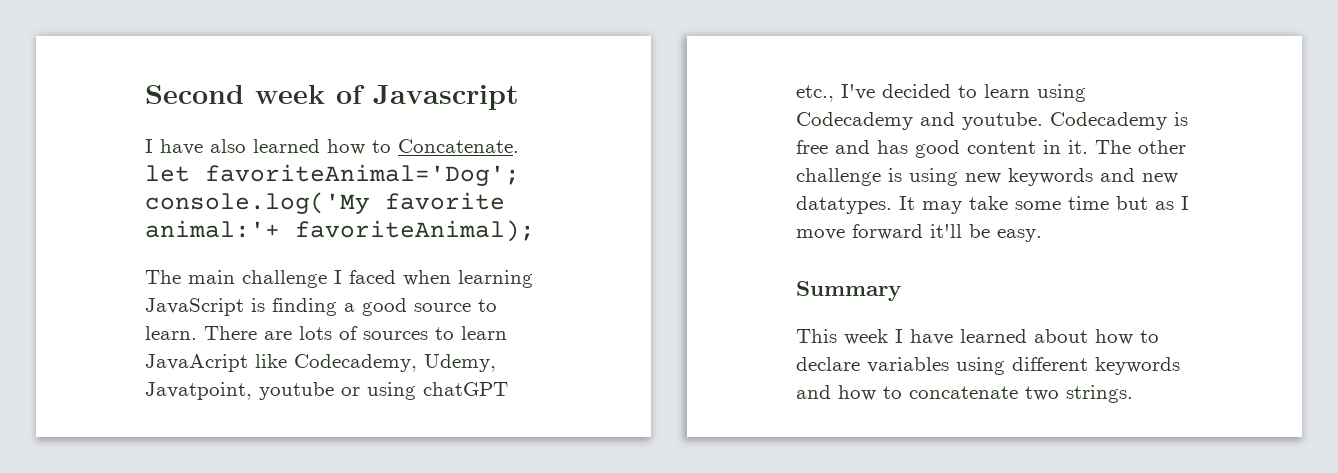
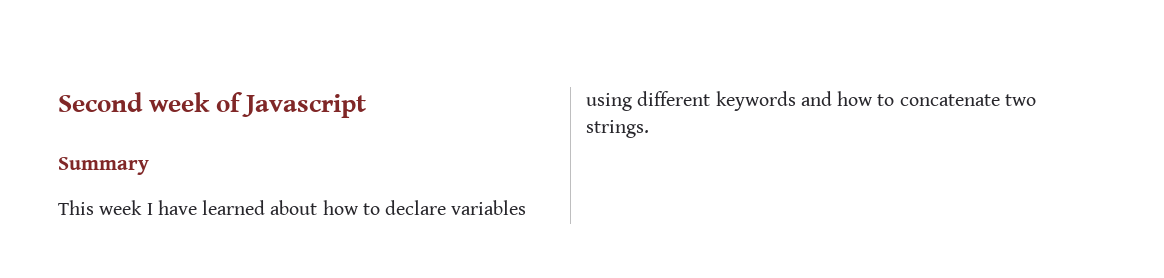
- I have also learned how to Concatenate. let favoriteAnimal='Dog'; console.log('My favorite animal:'+ favoriteAnimal);
- The main challenge I faced when learning JavaScript is finding a good source to learn. There are lots of sources to learn JavaAcript like Codecademy, Udemy, Javatpoint, youtube or using chatGPT etc., I've decided to learn using Codecademy and youtube. Codecademy is free and has good content in it. The other challenge is using new keywords and new datatypes. It may take some time but as I move forward it'll be easy.

